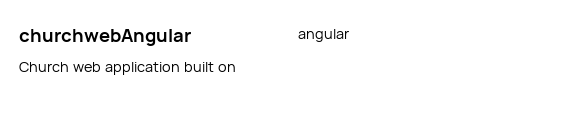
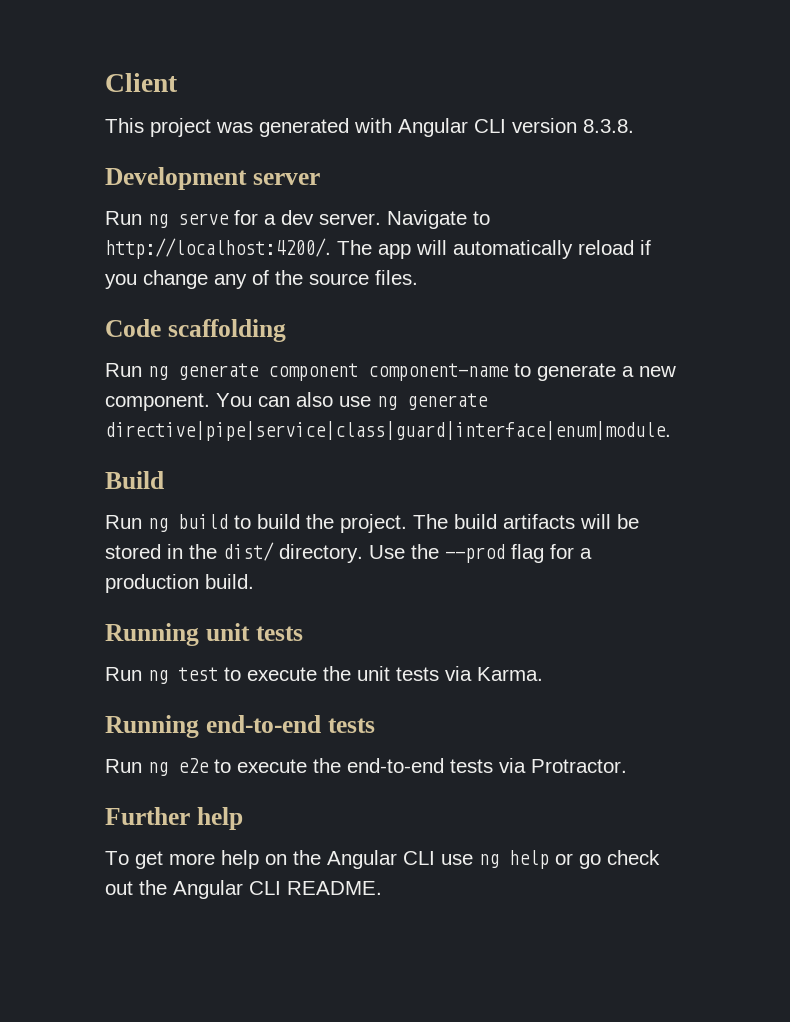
- churchwebAngular
- Church web application built on angular
+ Client
+ This project was generated with Angular CLI version 8.3.8.
+ Development server
+ Run ng serve for a dev server. Navigate to http://localhost:4200/. The app will automatically reload if you change any of the source files.
+ Code scaffolding
+ Run ng generate component component-name to generate a new component. You can also use ng generate directive|pipe|service|class|guard|interface|enum|module.
+ Build
+ Run ng build to build the project. The build artifacts will be stored in the dist/ directory. Use the --prod flag for a production build.
+ Running unit tests
+ Run ng test to execute the unit tests via Karma.
+ Running end-to-end tests
+ Run ng e2e to execute the end-to-end tests via Protractor.
+ Further help
+ To get more help on the Angular CLI use ng help or go check out the Angular CLI README.

